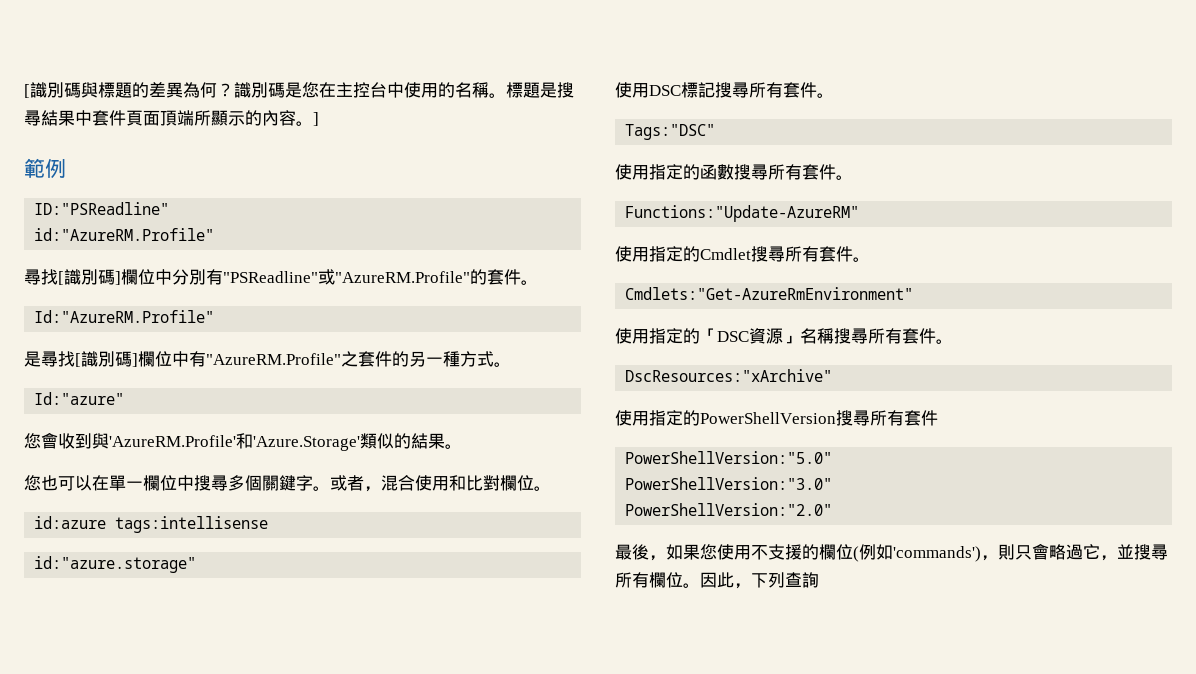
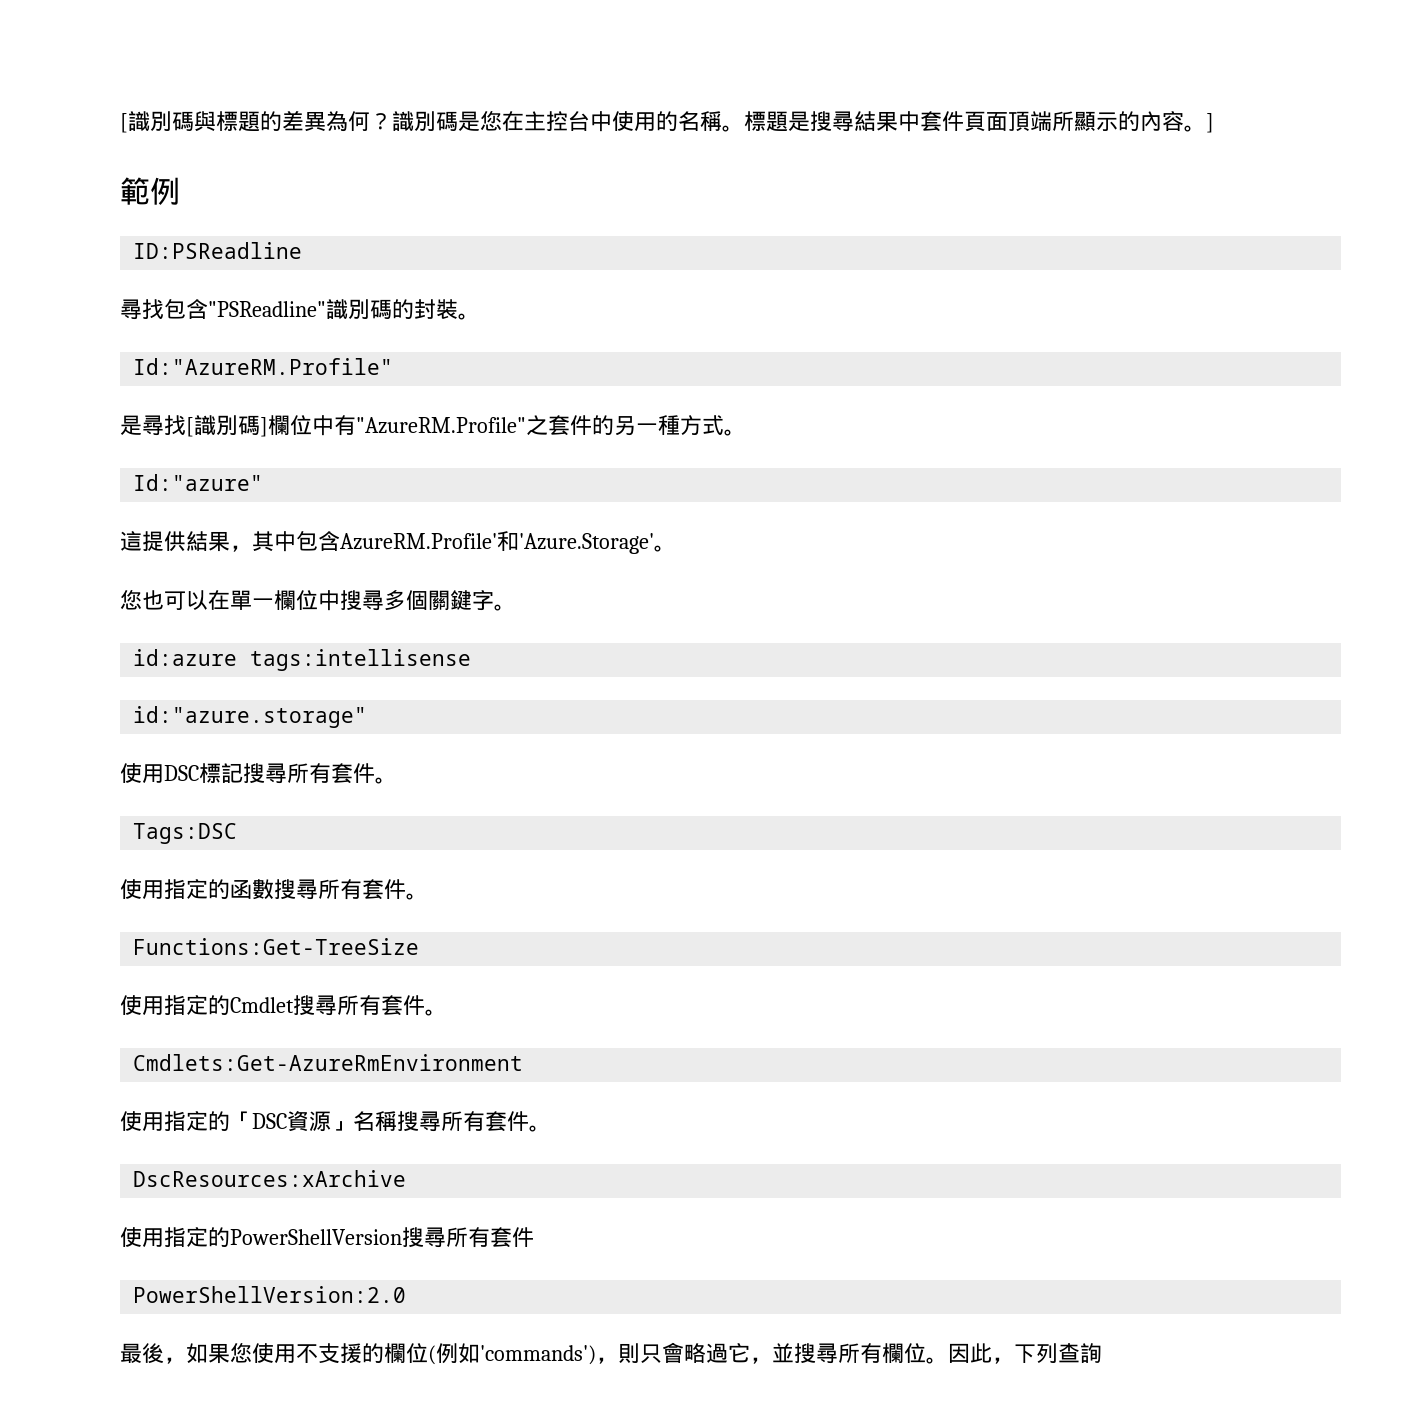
- ID:"PSReadline"
- id:"AzureRM.Profile"
- 尋找[識別碼]欄位中分別有"PSReadline"或"AzureRM.Profile"的套件。
+ ID:PSReadline
+ 尋找包含"PSReadline"識別碼的封裝。
- 您會收到與'AzureRM.Profile'和'Azure.Storage'類似的結果。
+ 這提供結果，其中包含AzureRM.Profile'和'Azure.Storage'。
- 或者，混合使用和比對欄位。
- Tags:"DSC"
+ Tags:DSC
- Functions:"Update-AzureRM"
+ Functions:Get-TreeSize
- Cmdlets:"Get-AzureRmEnvironment"
+ Cmdlets:Get-AzureRmEnvironment
- DscResources:"xArchive"
+ DscResources:xArchive
- PowerShellVersion:"5.0"
- PowerShellVersion:"3.0"
- PowerShellVersion:"2.0"
+ PowerShellVersion:2.0

